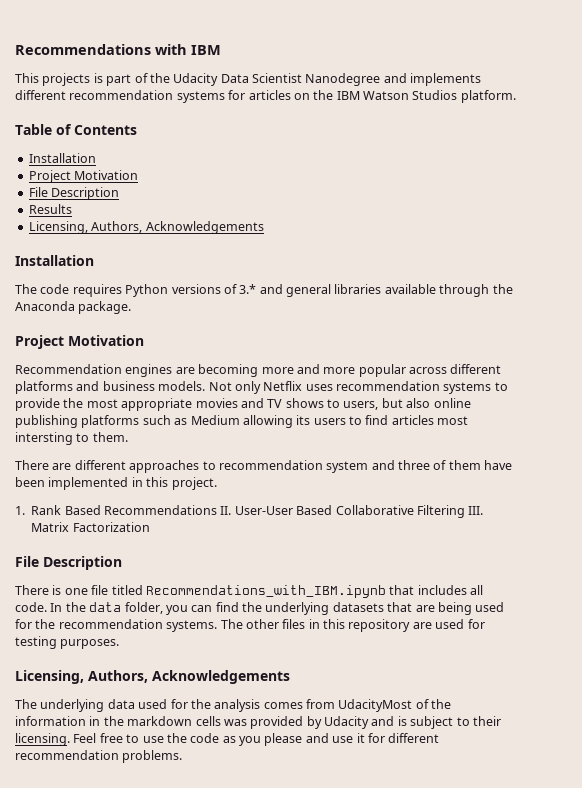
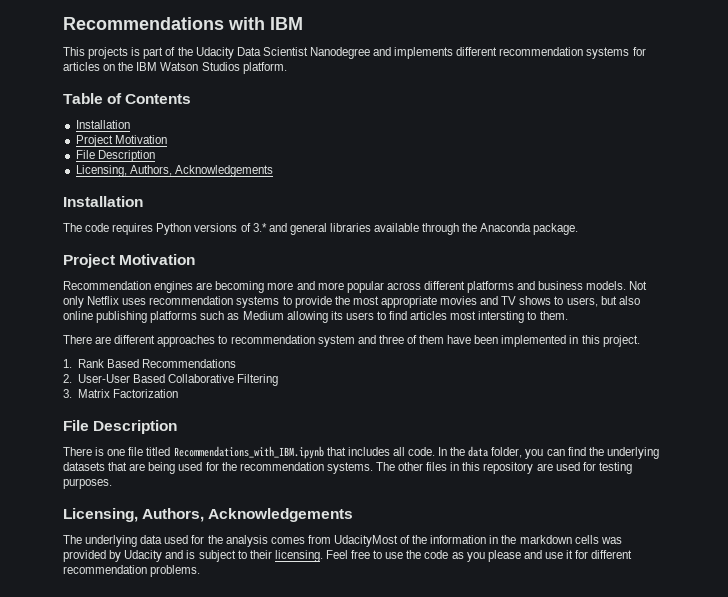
- Results
- 1. Rank Based Recommendations II. User-User Based Collaborative Filtering III. Matrix Factorization
+ 1. Rank Based Recommendations
+ 2. User-User Based Collaborative Filtering
+ 3. Matrix Factorization

